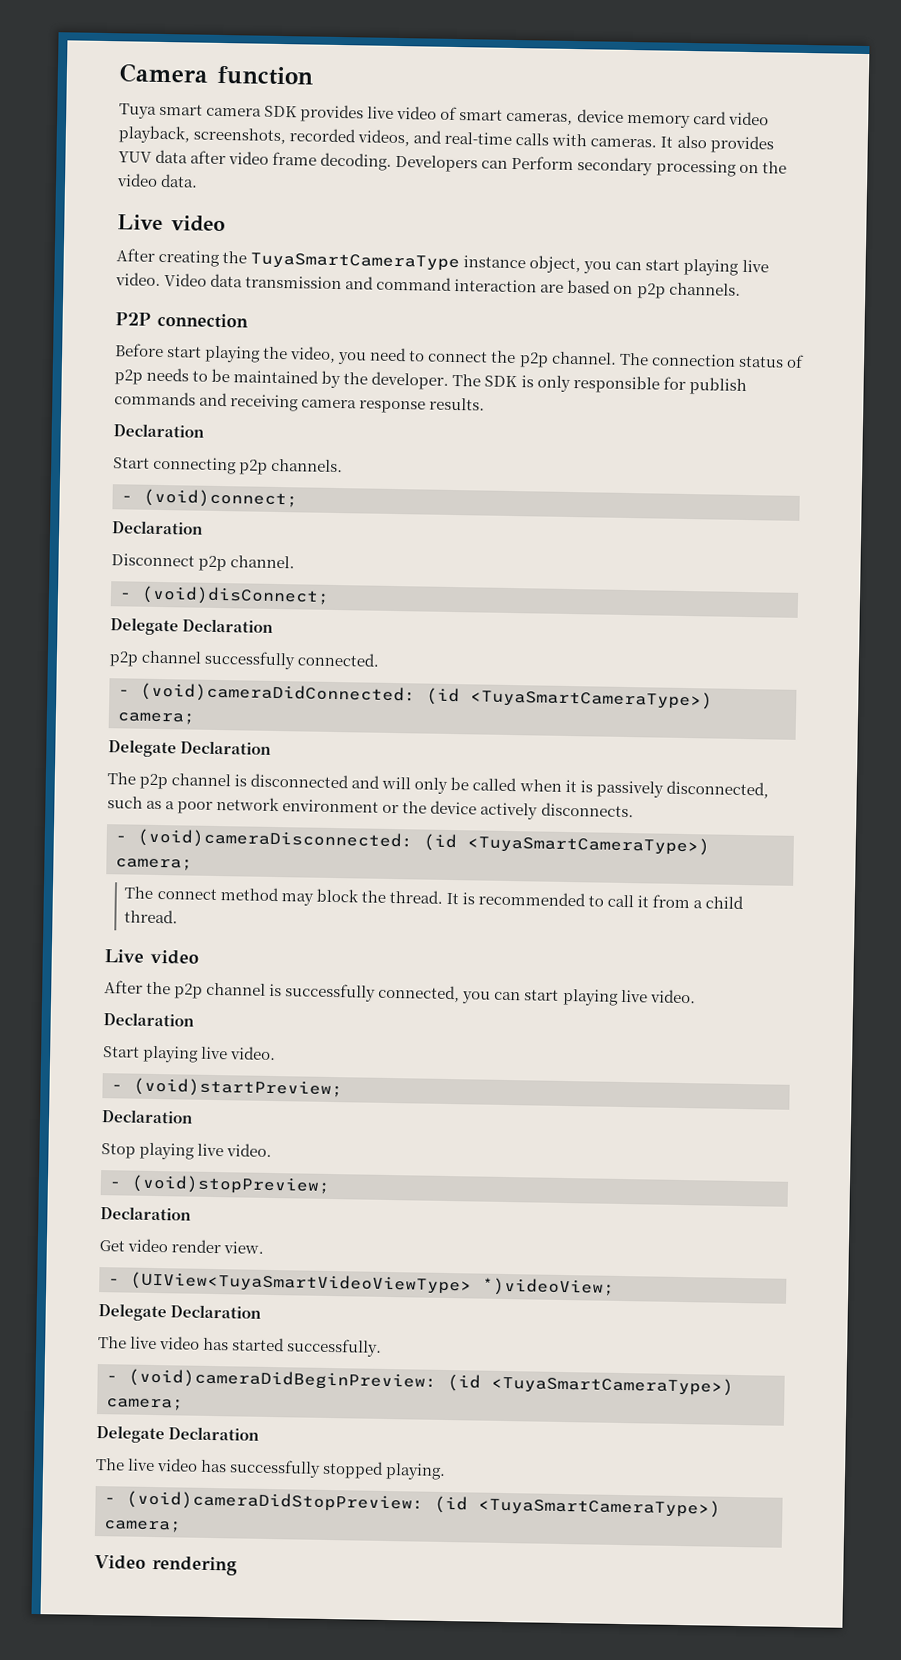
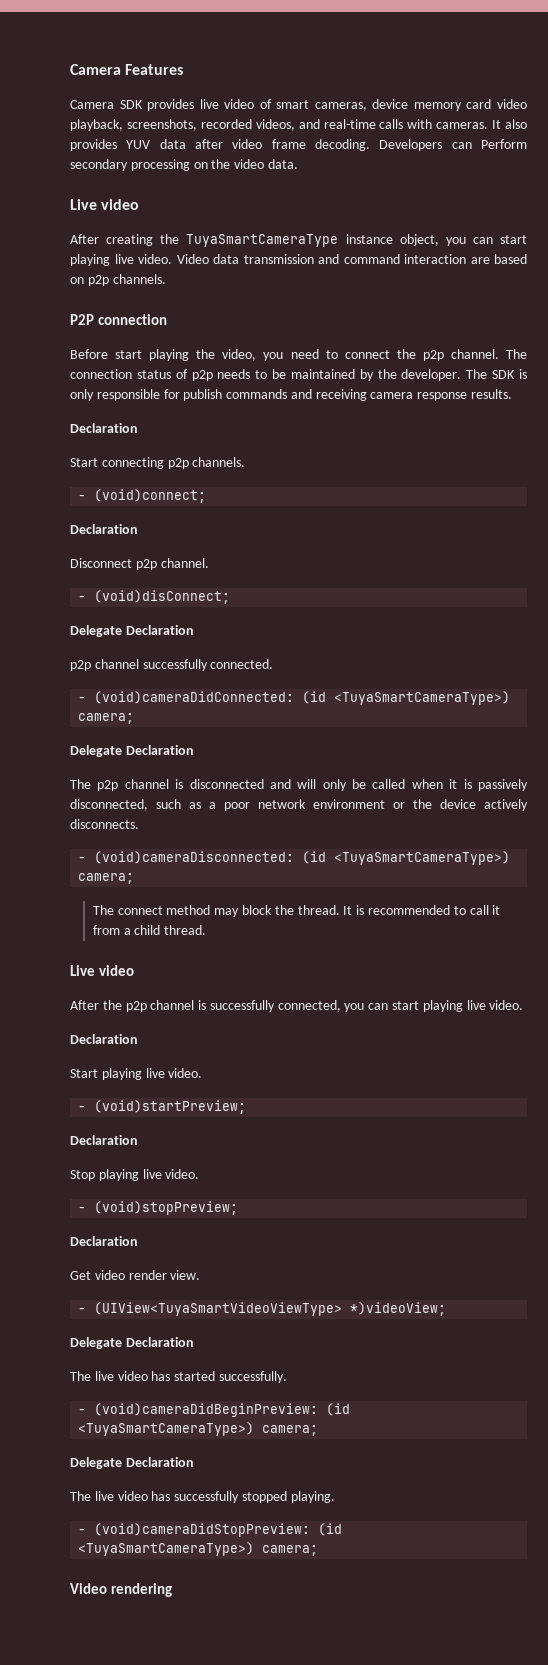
- Camera function
- Tuya smart camera SDK provides live video of smart cameras, device memory card video playback, screenshots, recorded videos, and real-time calls with cameras.
+ Camera Features
+ Camera SDK provides live video of smart cameras, device memory card video playback, screenshots, recorded videos, and real-time calls with cameras.

